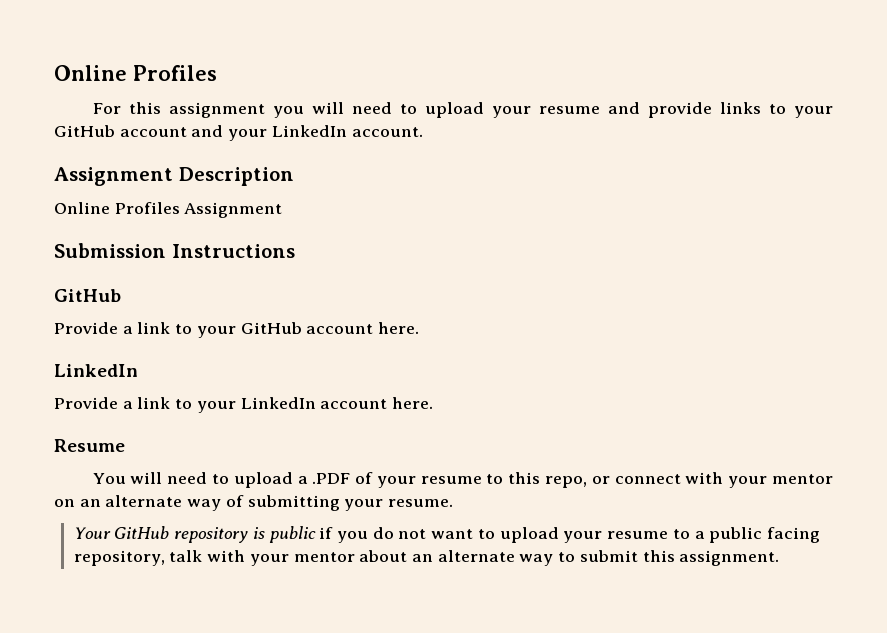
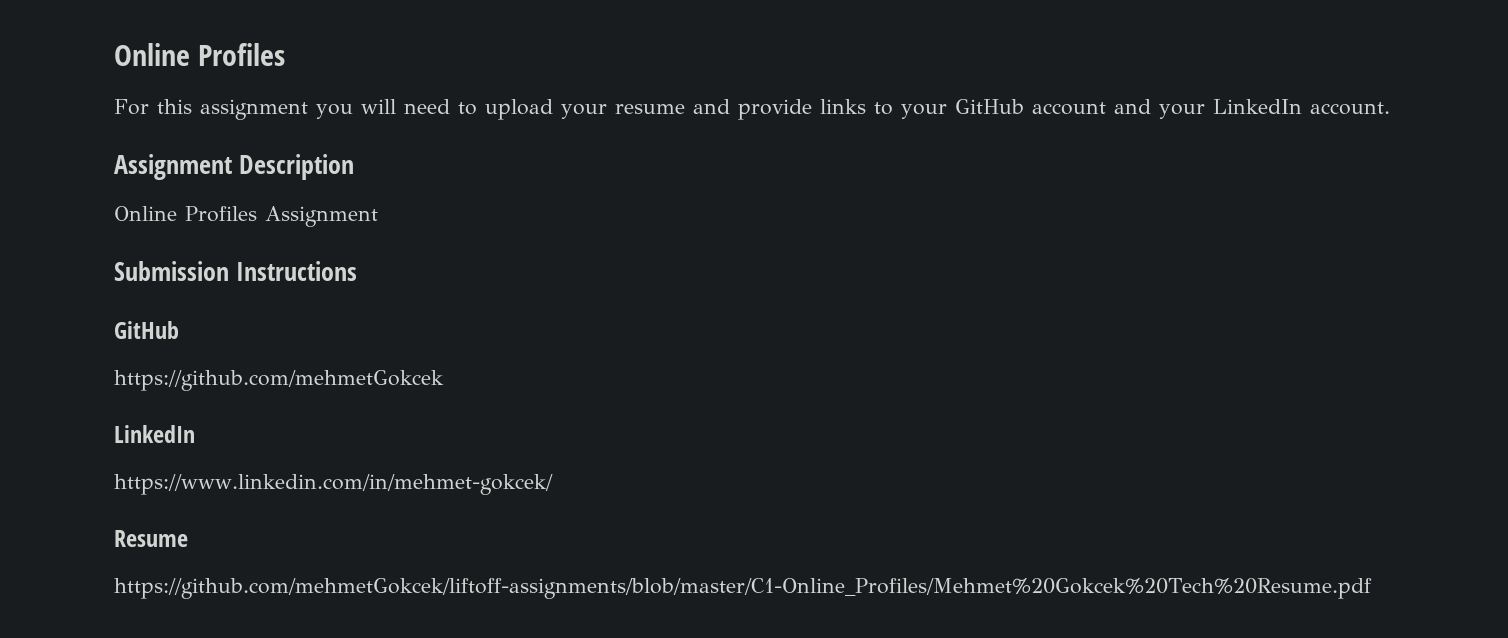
- Provide a link to your GitHub account here.
+ https://github.com/mehmetGokcek
  LinkedIn
- Provide a link to your LinkedIn account here.
+ https://www.linkedin.com/in/mehmet-gokcek/
  Resume
- You will need to upload a .PDF of your resume to this repo, or connect with your mentor on an alternate way of submitting your resume.
- Your GitHub repository is public if you do not want to upload your resume to a public facing repository, talk with your mentor about an alternate way to submit this assignment.
+ https://github.com/mehmetGokcek/liftoff-assignments/blob/master/C1-Online_Profiles/Mehmet%20Gokcek%20Tech%20Resume.pdf

